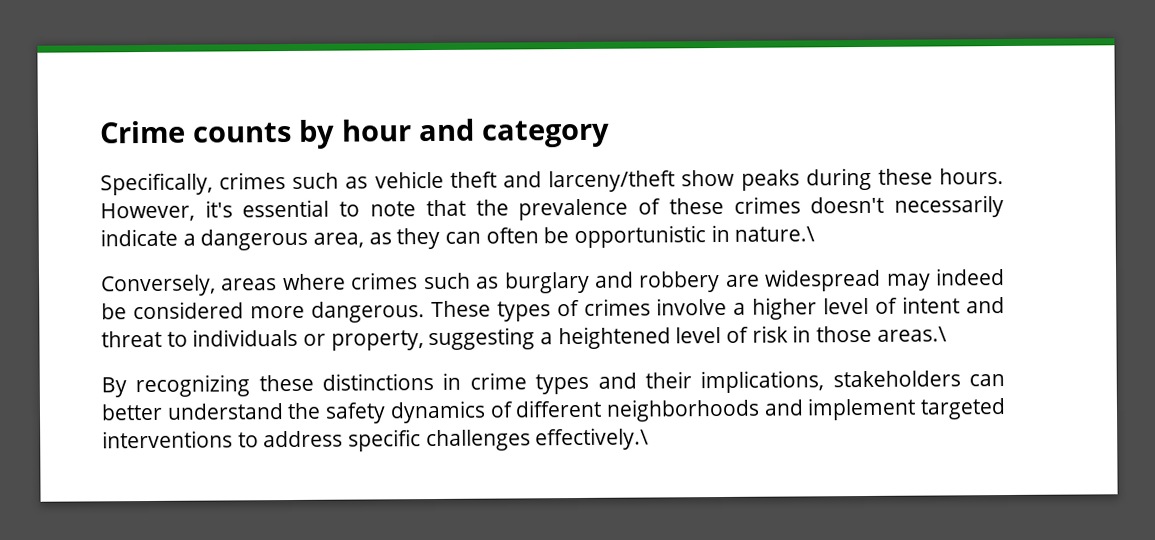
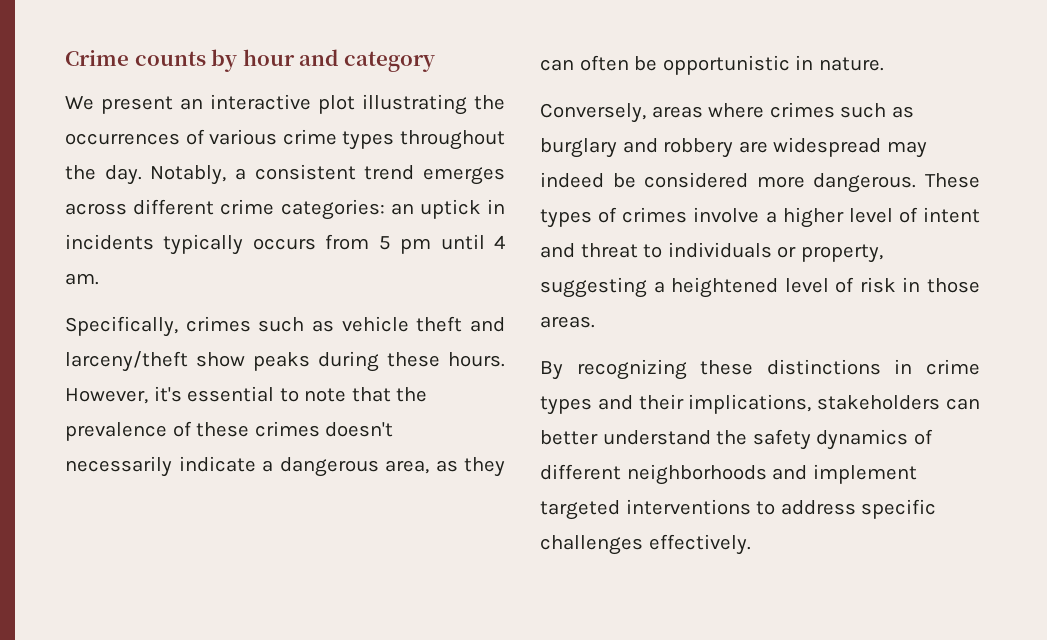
+ We present an interactive plot illustrating the occurrences of various crime types throughout the day. Notably, a consistent trend emerges across different crime categories: an uptick in incidents typically occurs from 5 pm until 4 am.
- However, it's essential to note that the prevalence of these crimes doesn't necessarily indicate a dangerous area, as they can often be opportunistic in nature.\
+ However, it's essential to note that the prevalence of these crimes doesn't necessarily indicate a dangerous area, as they can often be opportunistic in nature.
- These types of crimes involve a higher level of intent and threat to individuals or property, suggesting a heightened level of risk in those areas.\
+ These types of crimes involve a higher level of intent and threat to individuals or property, suggesting a heightened level of risk in those areas.
- By recognizing these distinctions in crime types and their implications, stakeholders can better understand the safety dynamics of different neighborhoods and implement targeted interventions to address specific challenges effectively.\
+ By recognizing these distinctions in crime types and their implications, stakeholders can better understand the safety dynamics of different neighborhoods and implement targeted interventions to address specific challenges effectively.

